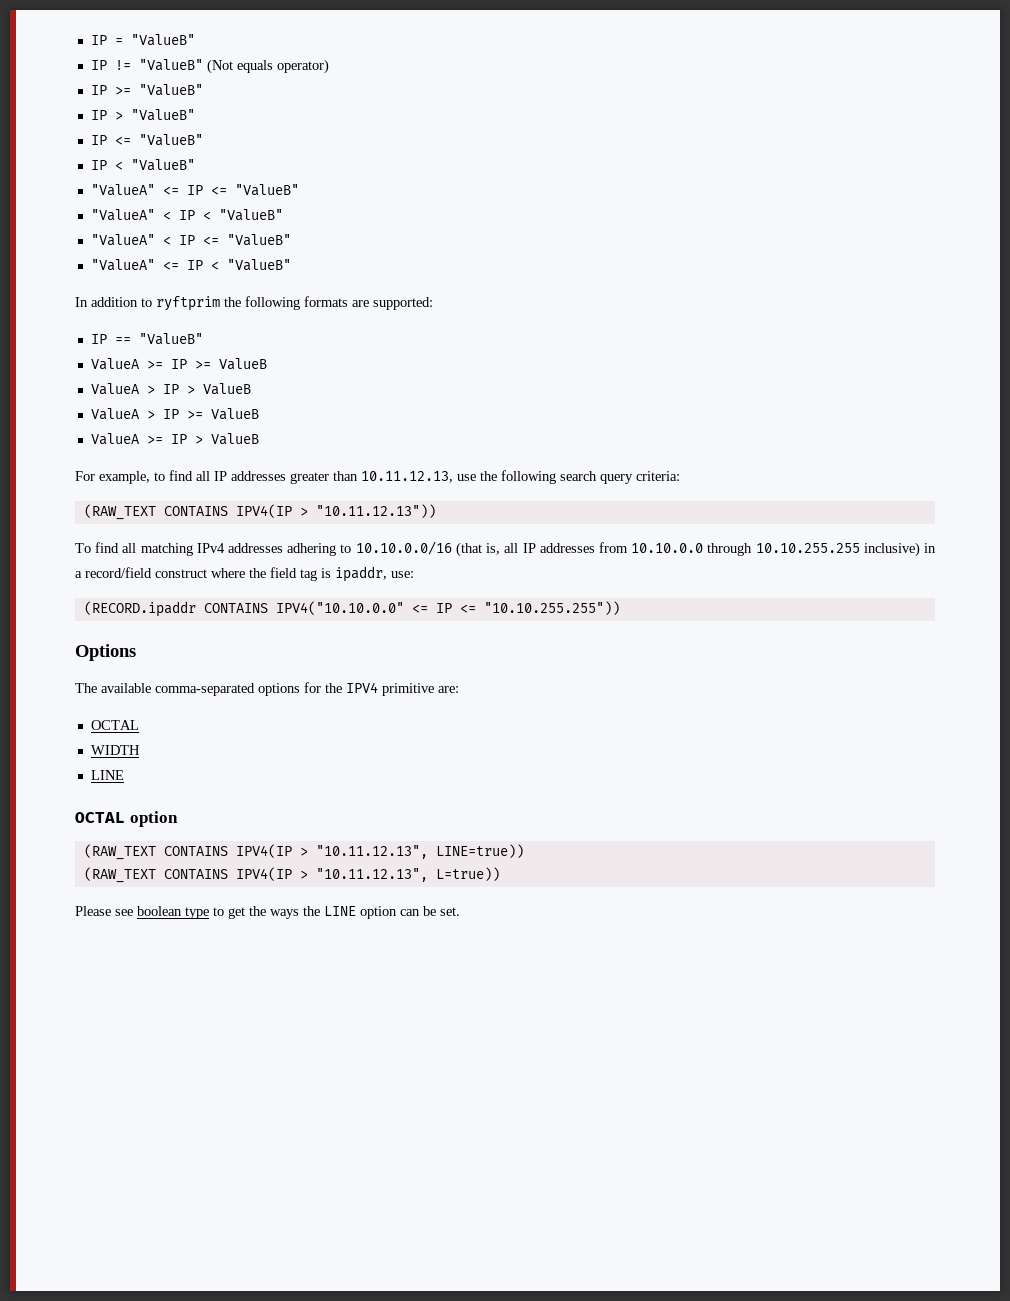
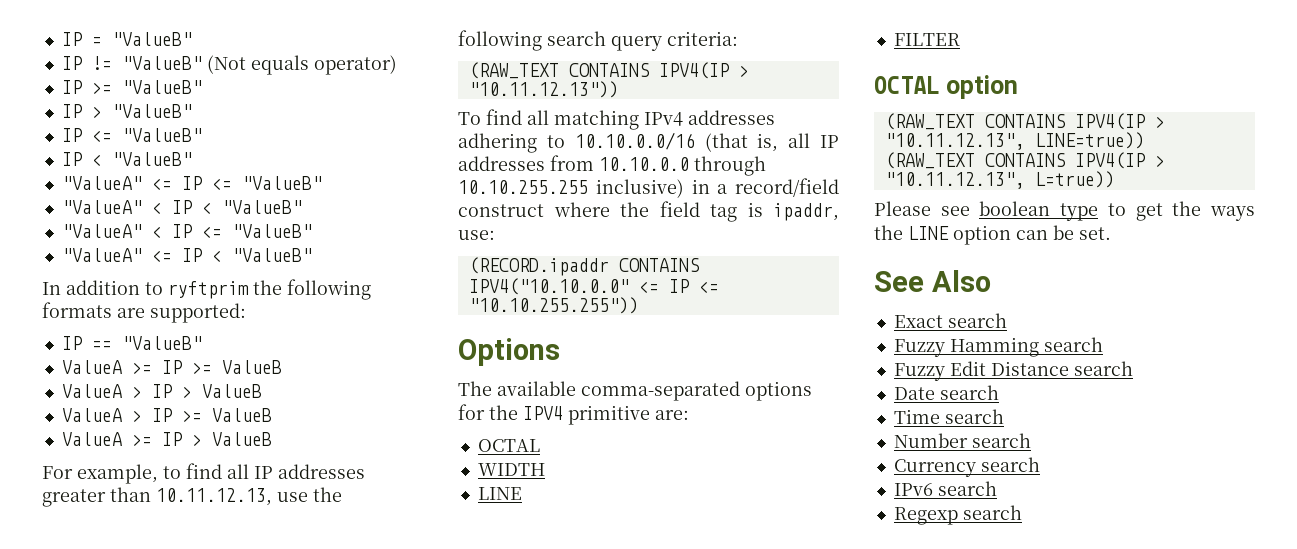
+ FILTER
+ See Also
+ Exact search
+ Fuzzy Hamming search
+ Fuzzy Edit Distance search
+ Date search
+ Time search
+ Number search
+ Currency search
+ IPv6 search
+ Regexp search

